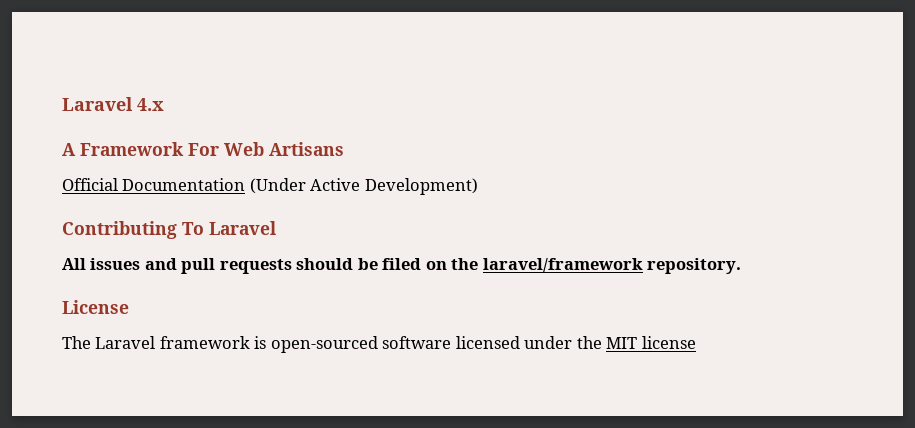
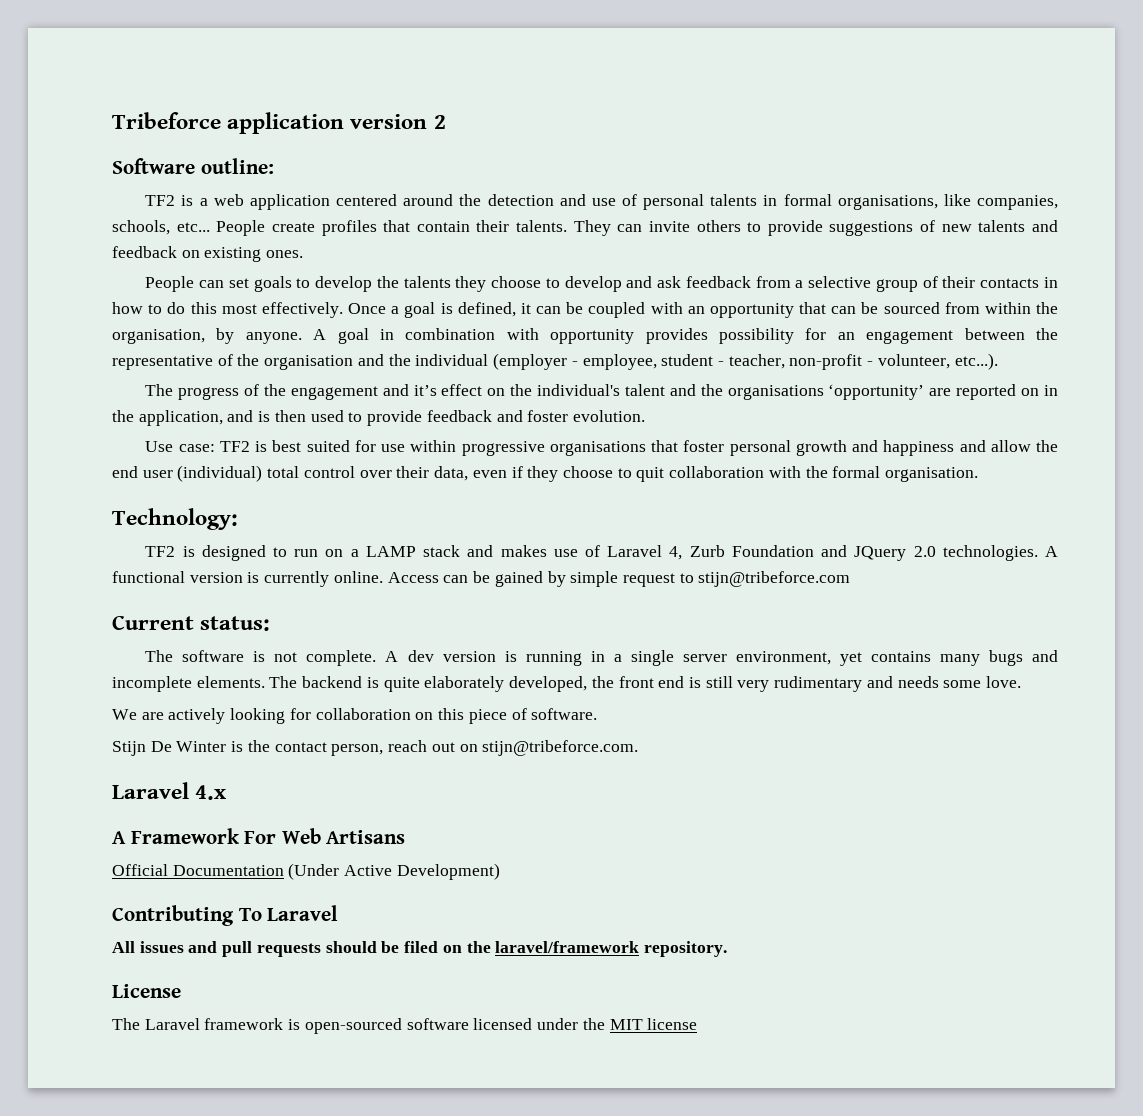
+ Tribeforce application version 2
+ Software outline:
+ TF2 is a web application centered around the detection and use of personal talents in formal organisations, like companies, schools, etc... People create profiles that contain their talents. They can invite others to provide suggestions of new talents and feedback on existing ones.
+ People can set goals to develop the talents they choose to develop and ask feedback from a selective group of their contacts in how to do this most effectively. Once a goal is defined, it can be coupled with an opportunity that can be sourced from within the organisation, by anyone. A goal in combination with opportunity provides possibility for an engagement between the representative of the organisation and the individual (employer - employee, student - teacher, non-profit - volunteer, etc...).
+ The progress of the engagement and it’s effect on the individual's talent and the organisations ‘opportunity’ are reported on in the application, and is then used to provide feedback and foster evolution.
+ Use case: TF2 is best suited for use within progressive organisations that foster personal growth and happiness and allow the end user (individual) total control over their data, even if they choose to quit collaboration with the formal organisation.
+ Technology:
+ TF2 is designed to run on a LAMP stack and makes use of Laravel 4, Zurb Foundation and JQuery 2.0 technologies. A functional version is currently online. Access can be gained by simple request to stijn@tribeforce.com
+ Current status:
+ The software is not complete. A dev version is running in a single server environment, yet contains many bugs and incomplete elements. The backend is quite elaborately developed, the front end is still very rudimentary and needs some love.
+ We are actively looking for collaboration on this piece of software.
+ Stijn De Winter is the contact person, reach out on stijn@tribeforce.com.

